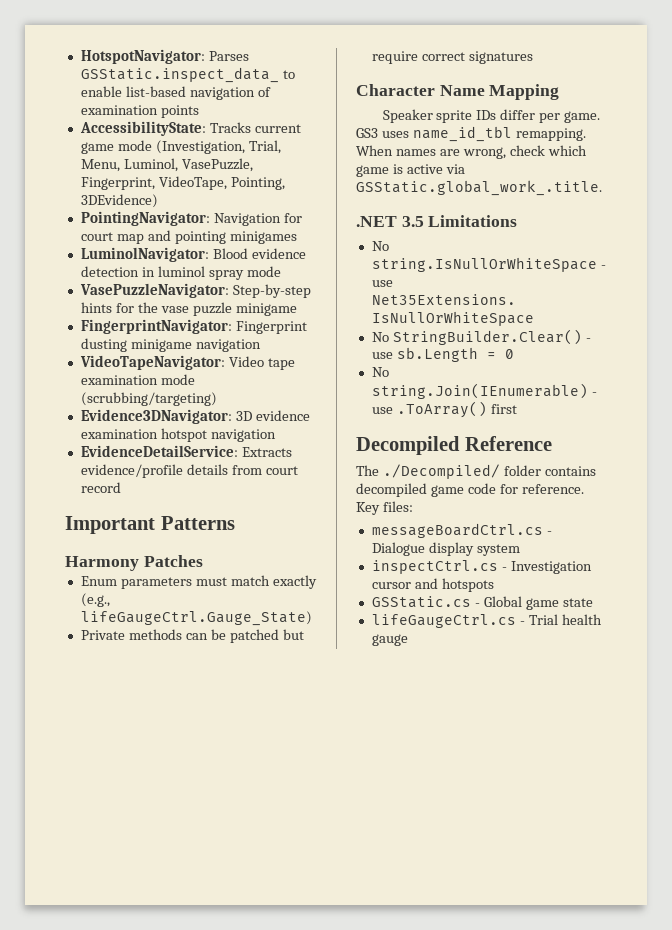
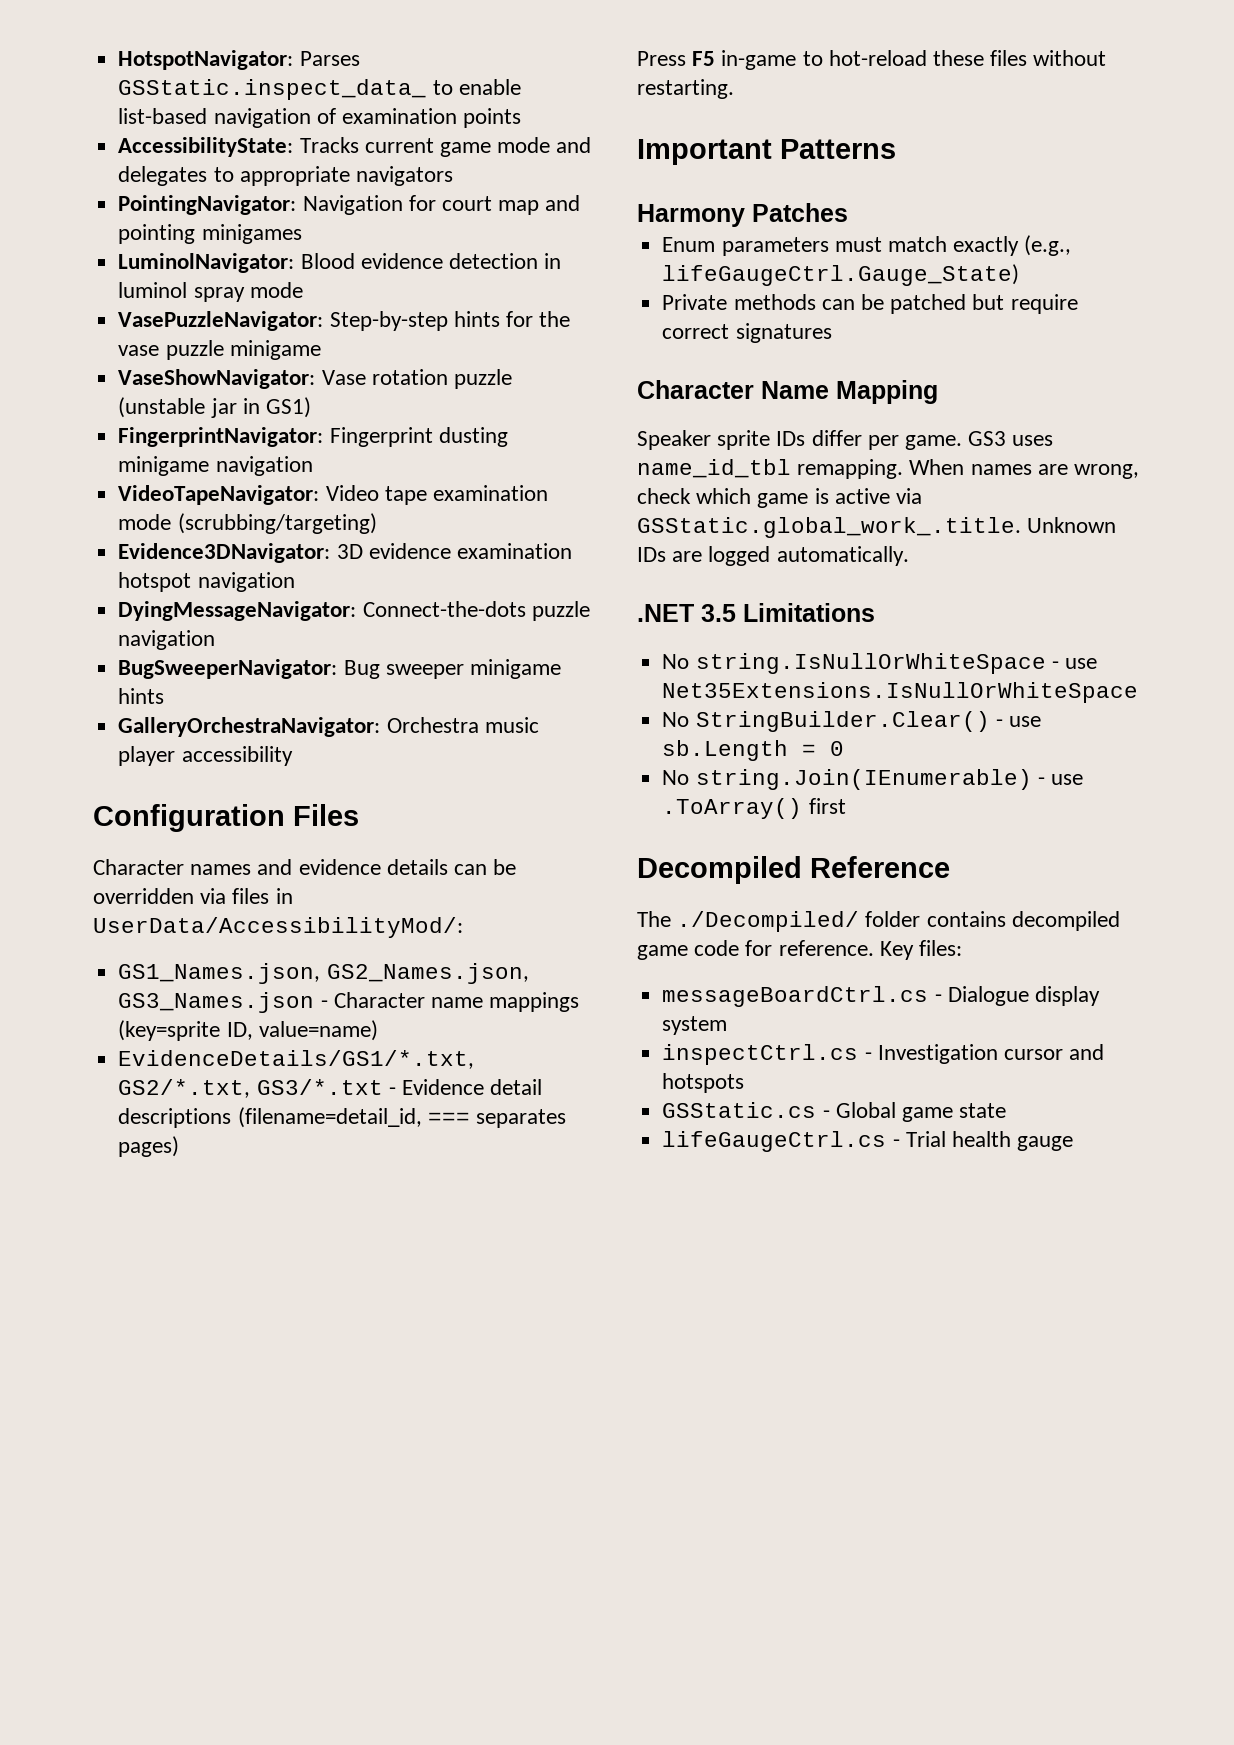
- AccessibilityState: Tracks current game mode (Investigation, Trial, Menu, Luminol, VasePuzzle, Fingerprint, VideoTape, Pointing, 3DEvidence)
+ AccessibilityState: Tracks current game mode and delegates to appropriate navigators
+ VaseShowNavigator: Vase rotation puzzle (unstable jar in GS1)
- EvidenceDetailService: Extracts evidence/profile details from court record
+ DyingMessageNavigator: Connect-the-dots puzzle navigation
+ BugSweeperNavigator: Bug sweeper minigame hints
+ GalleryOrchestraNavigator: Orchestra music player accessibility
+ Configuration Files
+ Character names and evidence details can be overridden via files in UserData/AccessibilityMod/:
+ GS1_Names.json, GS2_Names.json, GS3_Names.json - Character name mappings (key=sprite ID, value=name)
+ EvidenceDetails/GS1/*.txt, GS2/*.txt, GS3/*.txt - Evidence detail descriptions (filename=detail_id, === separates pages)
+ Press F5 in-game to hot-reload these files without restarting.
- When names are wrong, check which game is active via GSStatic.global_work_.title.
+ When names are wrong, check which game is active via GSStatic.global_work_.title. Unknown IDs are logged automatically.

